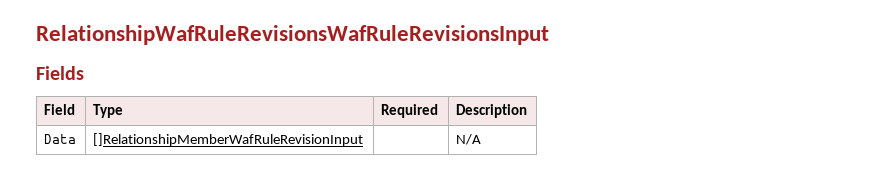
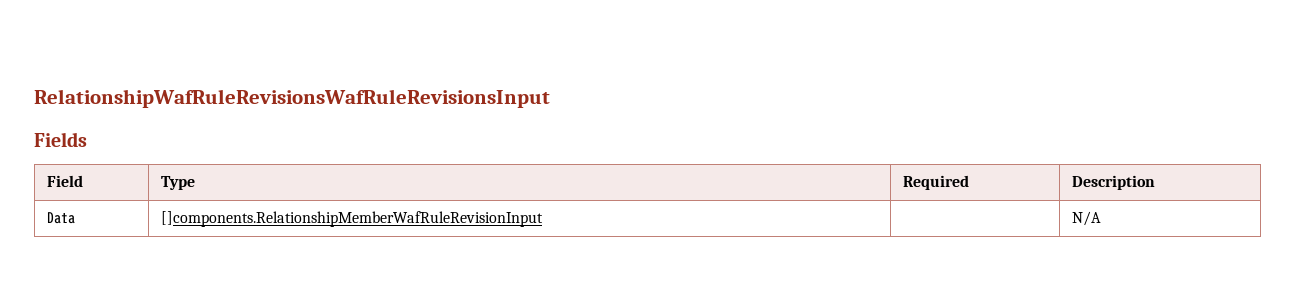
- Data | []RelationshipMemberWafRuleRevisionInput | | N/A
+ Data | []components.RelationshipMemberWafRuleRevisionInput | | N/A

